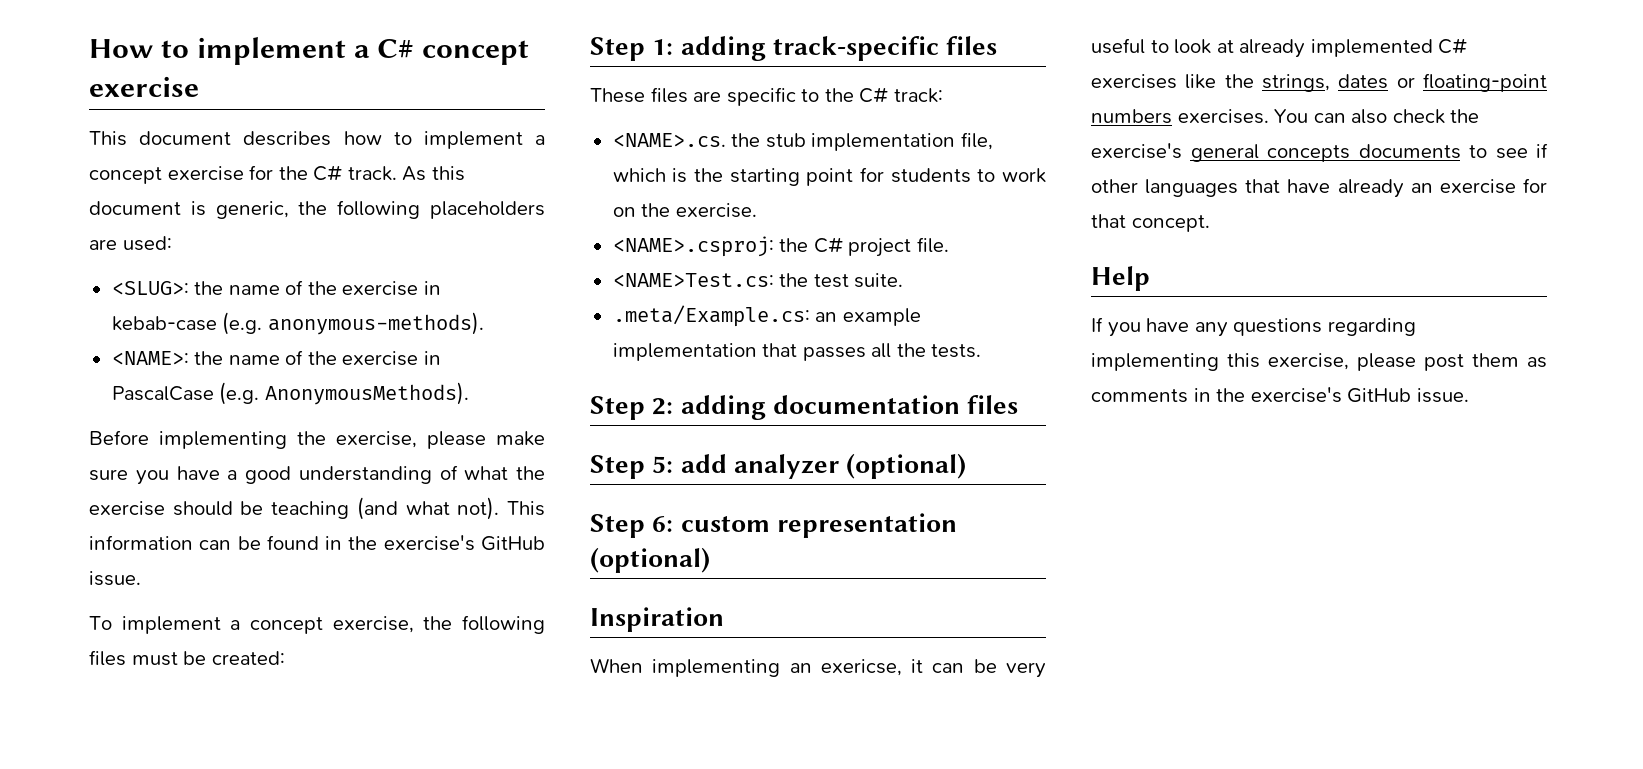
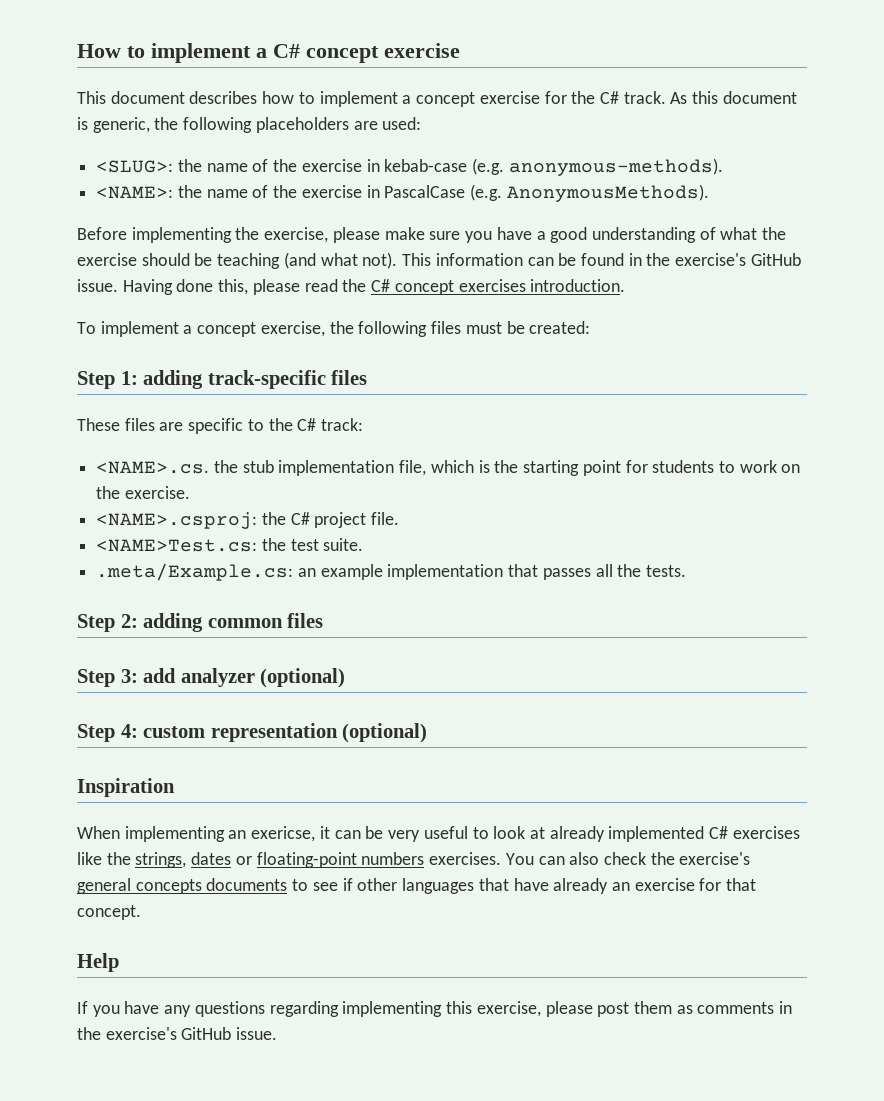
+ Having done this, please read the C# concept exercises introduction.
- Step 2: adding documentation files
+ Step 2: adding common files
- Step 5: add analyzer (optional)
+ Step 3: add analyzer (optional)
- Step 6: custom representation (optional)
+ Step 4: custom representation (optional)

